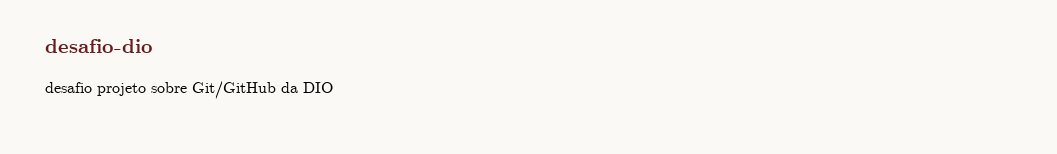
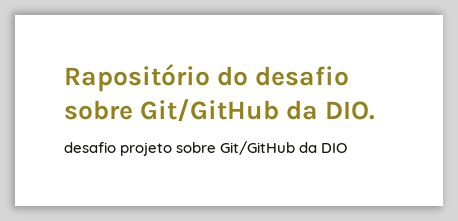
- desafio-dio
+ Rapositório do desafio sobre Git/GitHub da DIO.

